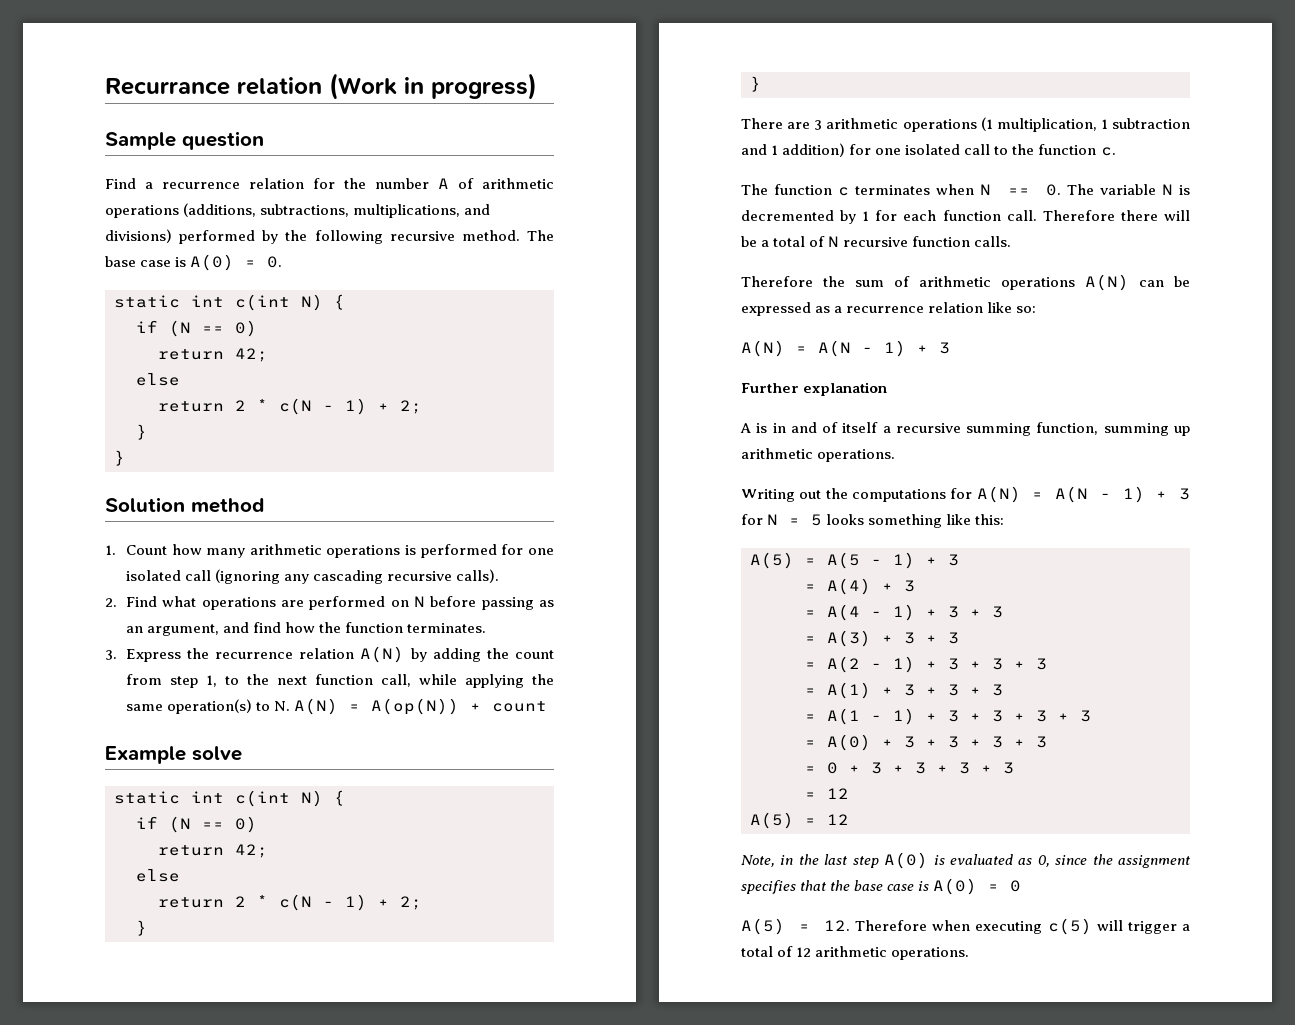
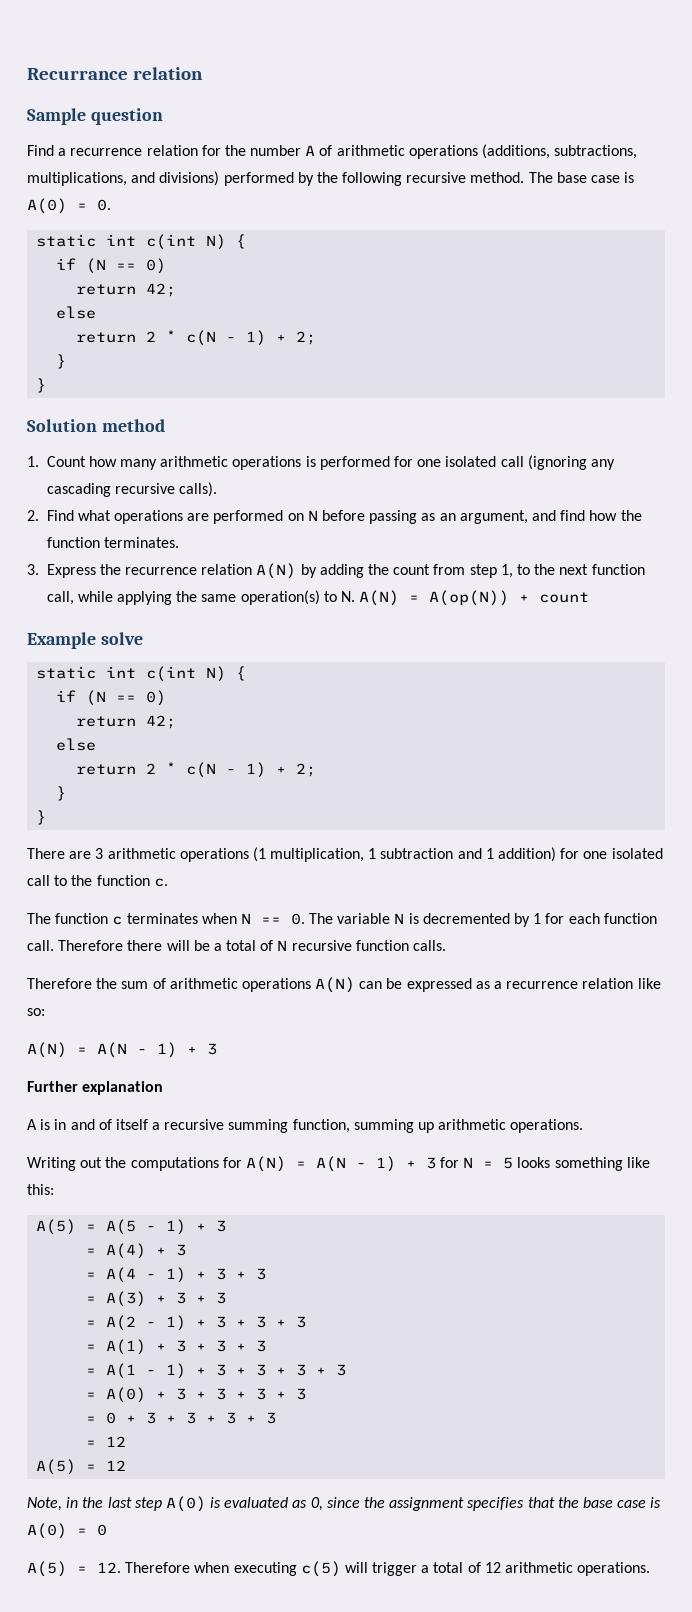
- Recurrance relation (Work in progress)
+ Recurrance relation

